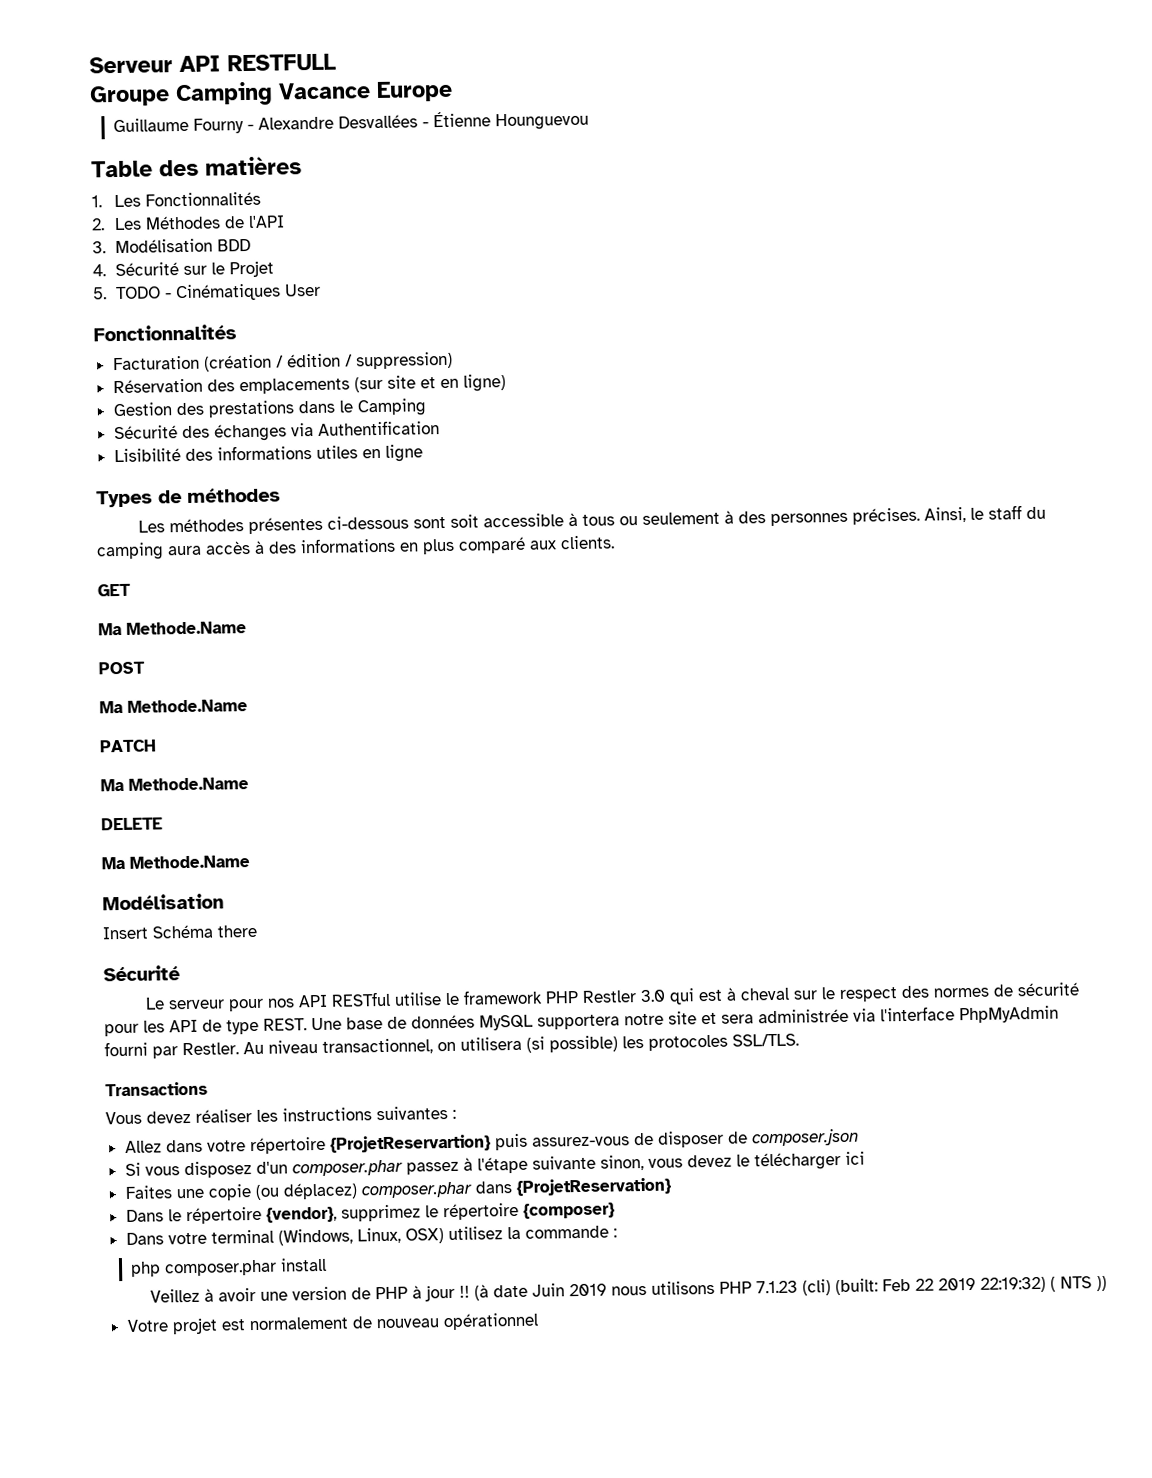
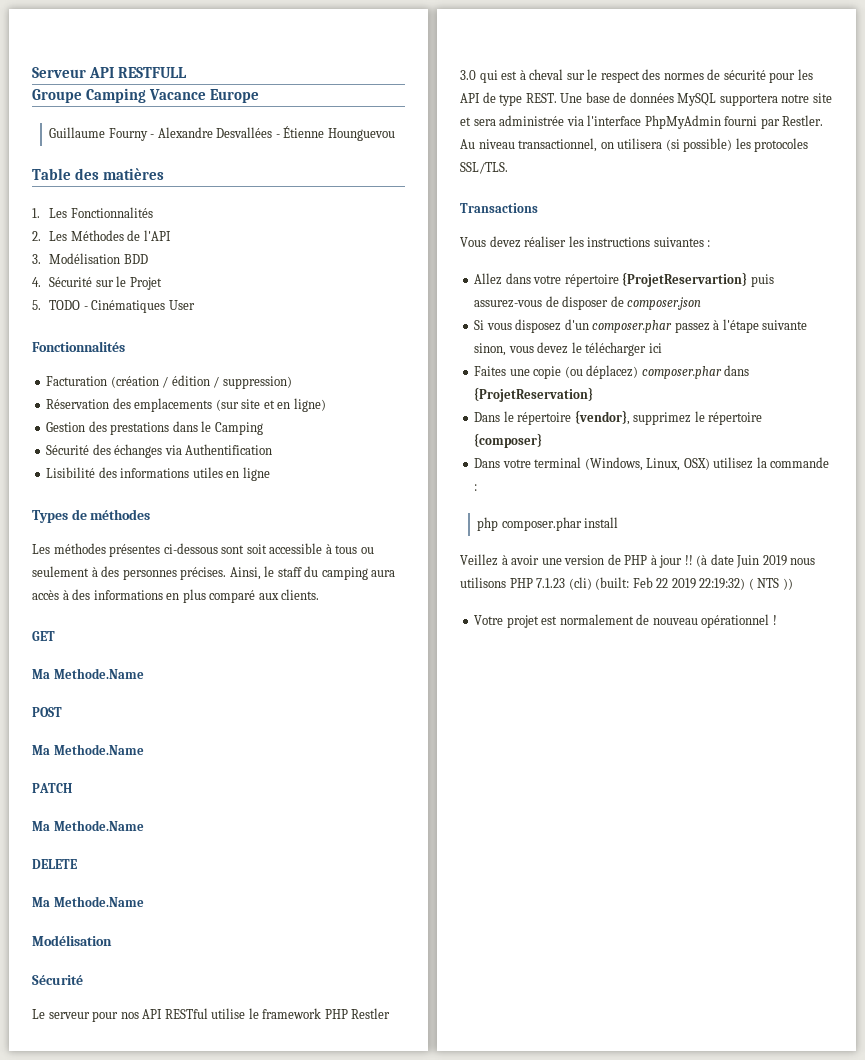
- Insert Schéma there
- Votre projet est normalement de nouveau opérationnel
+ Votre projet est normalement de nouveau opérationnel !

